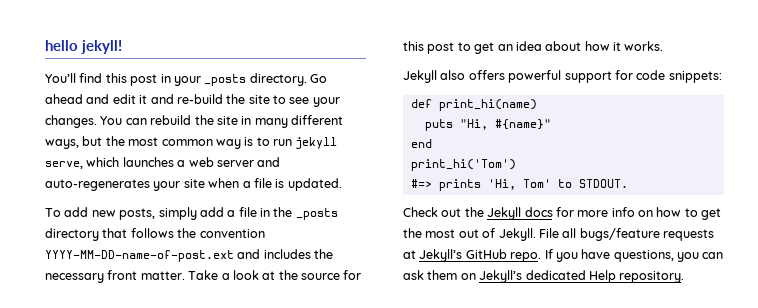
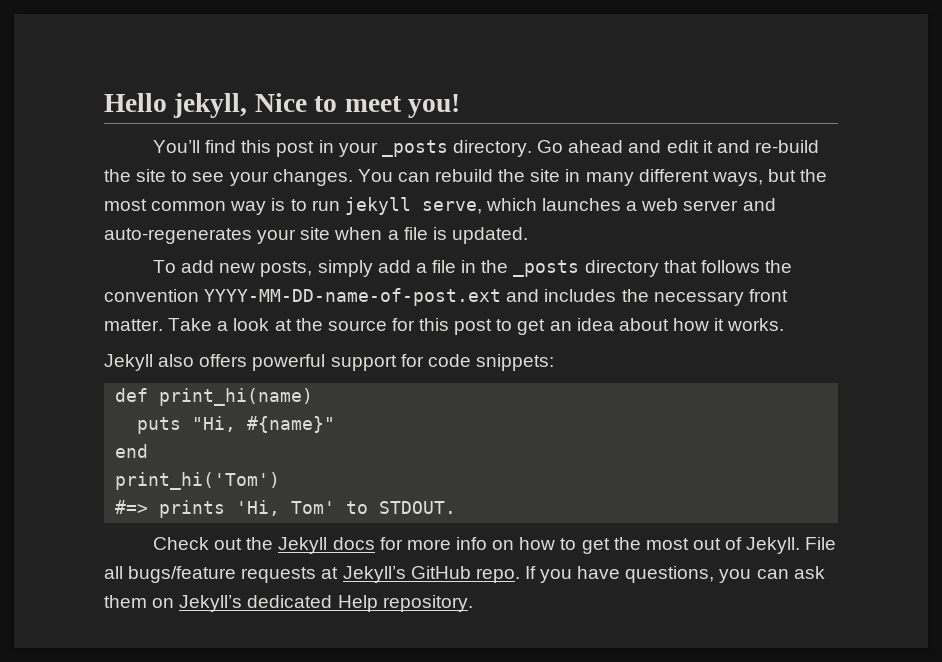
- hello jekyll!
+ Hello jekyll, Nice to meet you!

